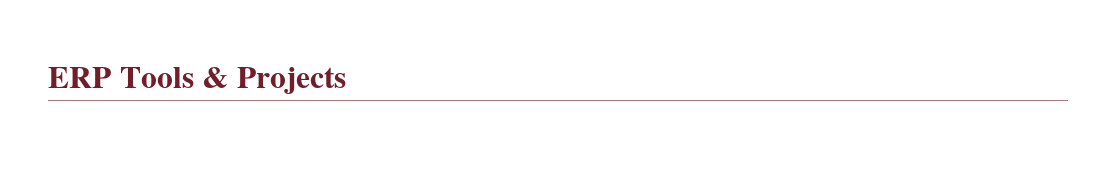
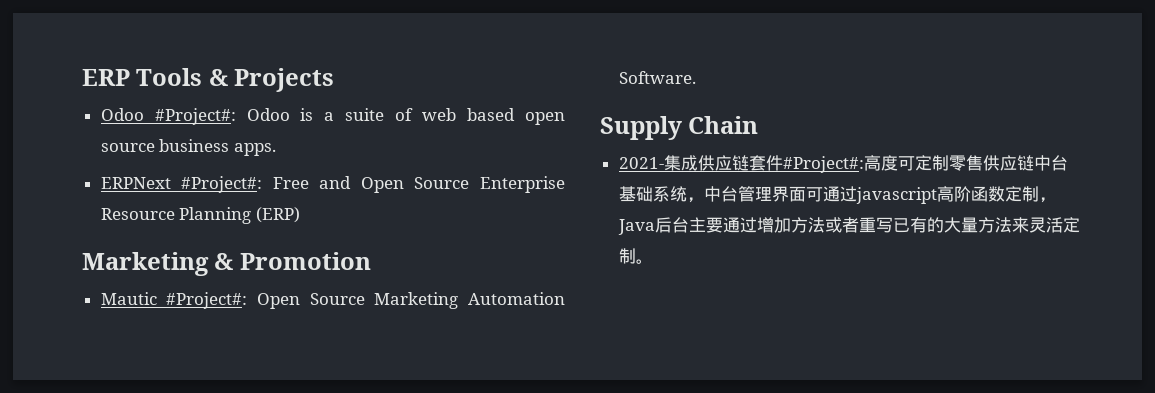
+ Odoo #Project#: Odoo is a suite of web based open source business apps.
+ ERPNext #Project#: Free and Open Source Enterprise Resource Planning (ERP)
+ Marketing & Promotion
+ Mautic #Project#: Open Source Marketing Automation Software.
+ Supply Chain
+ 2021-集成供应链套件#Project#:高度可定制零售供应链中台基础系统，中台管理界面可通过javascript高阶函数定制，Java后台主要通过增加方法或者重写已有的大量方法来灵活定制。

